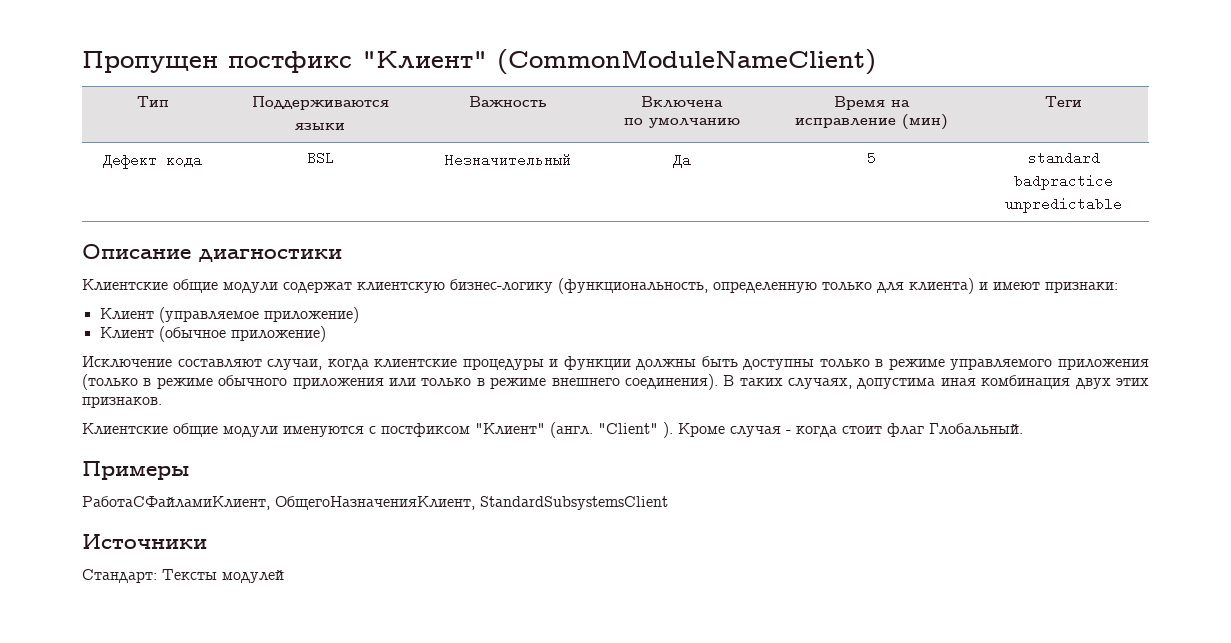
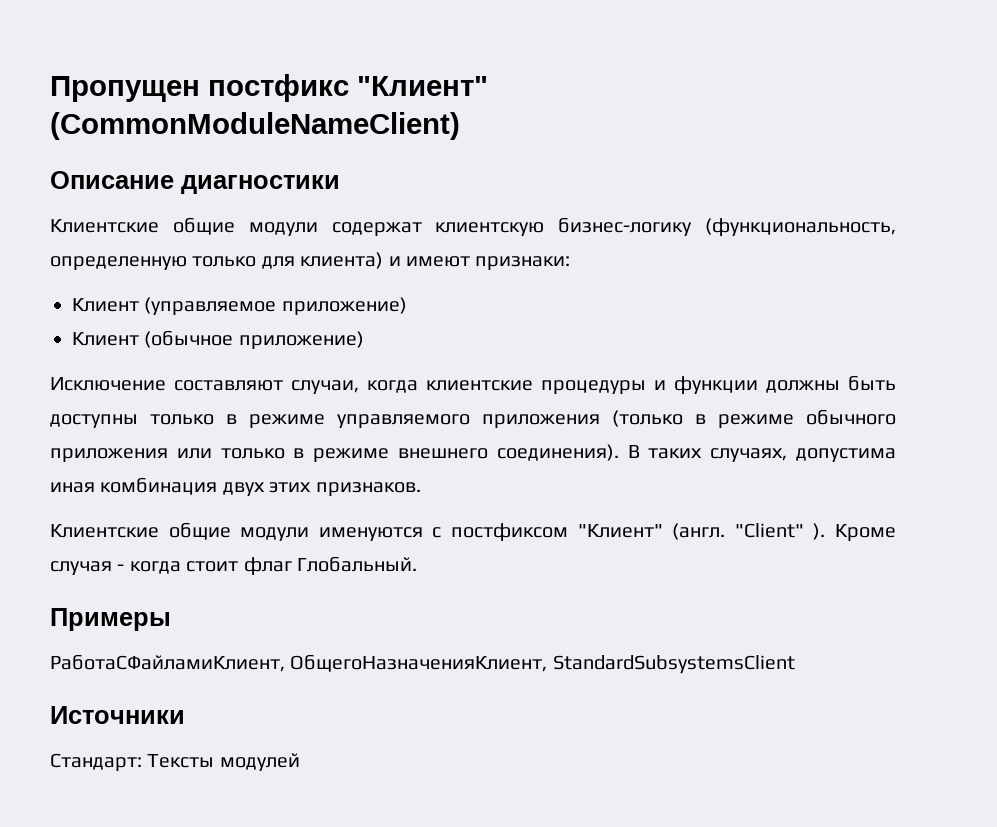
- Тип | Поддерживаются
- языки | Важность | Включена
- по умолчанию | Время на
- исправление (мин) | Теги
- Дефект кода | BSL | Незначительный | Да | 5 | standard
- badpractice
- unpredictable

